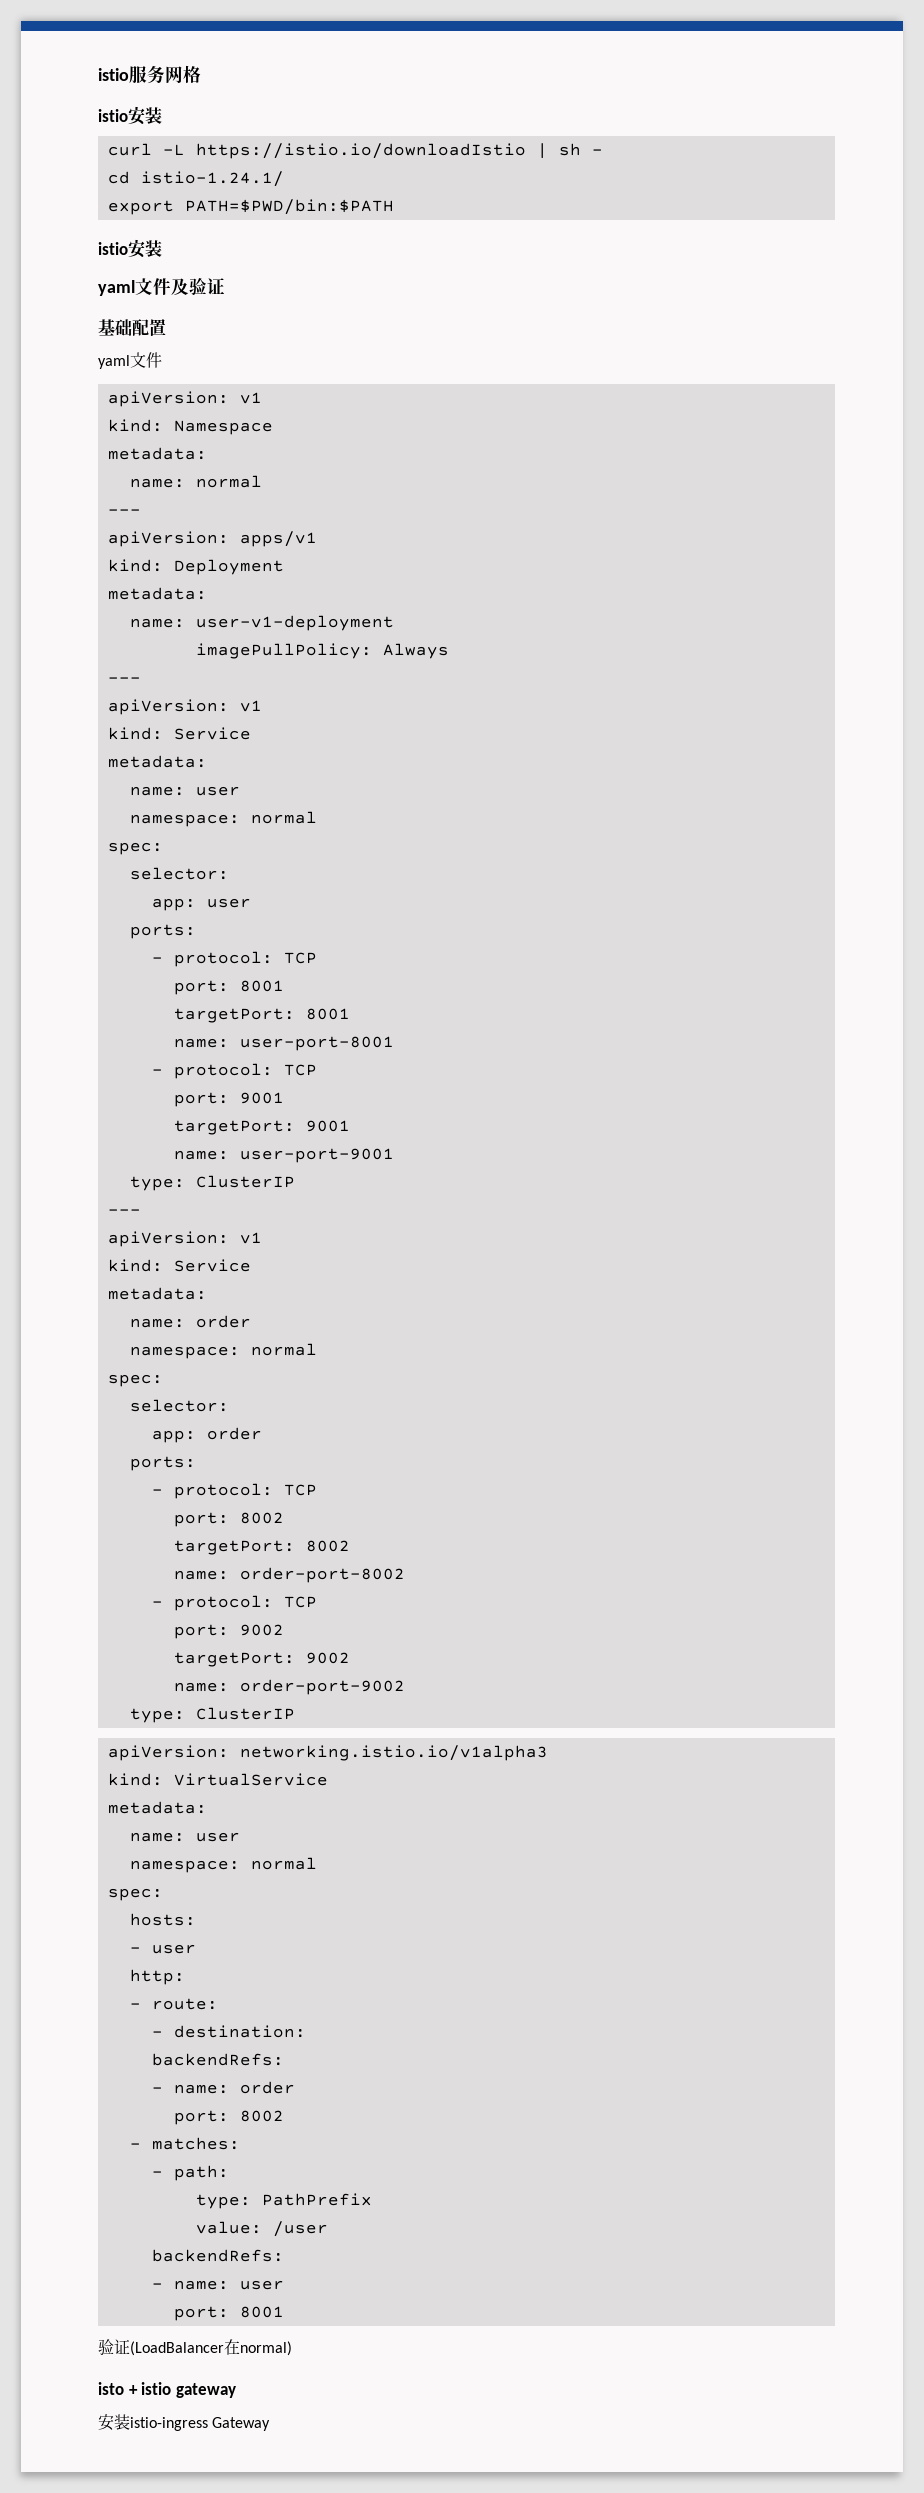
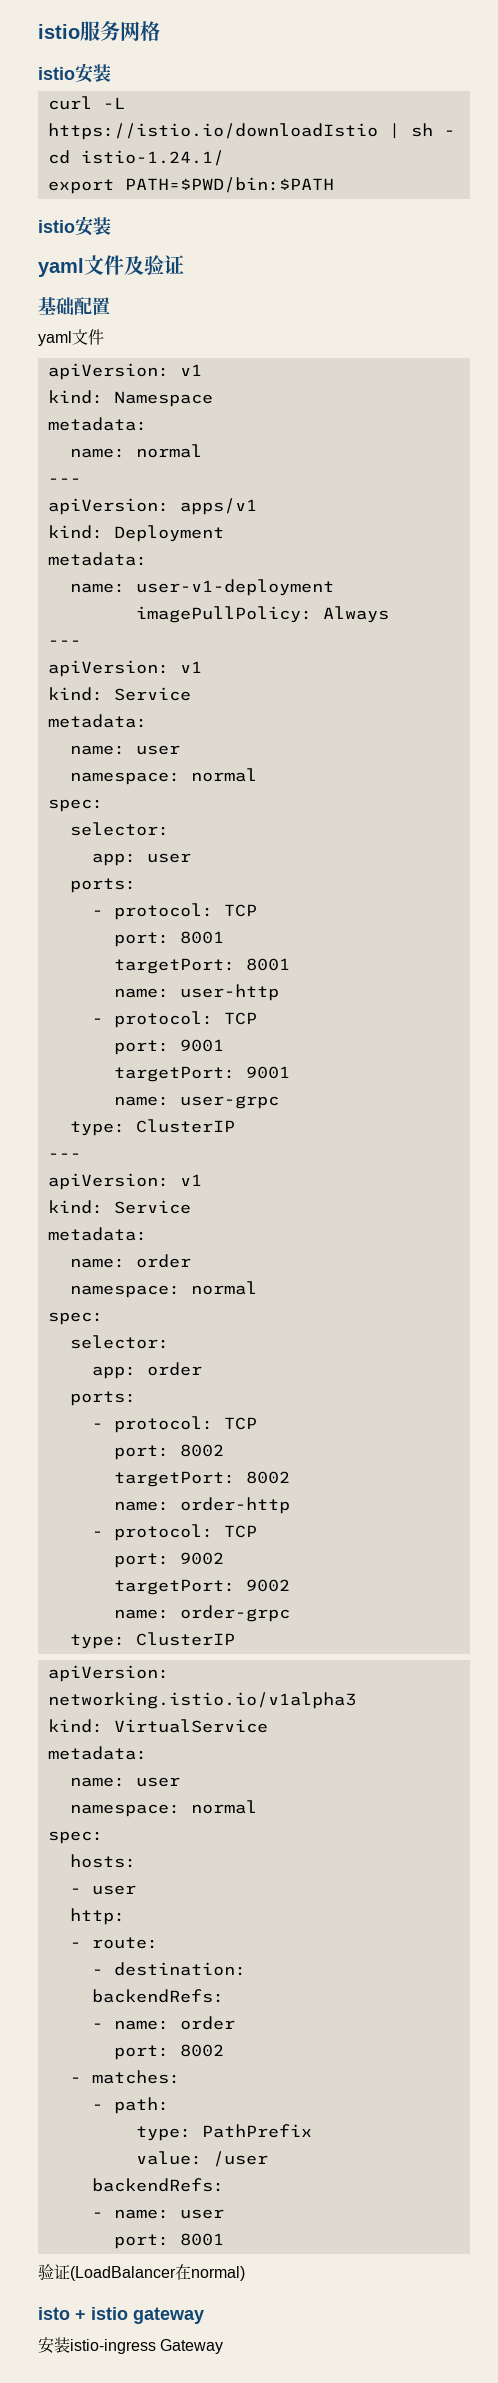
- name: user-port-8001
+ name: user-http
- name: user-port-9001
+ name: user-grpc
- name: order-port-8002
+ name: order-http
- name: order-port-9002
+ name: order-grpc

